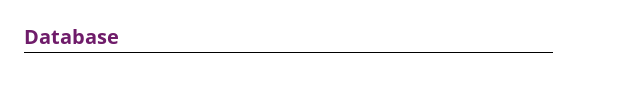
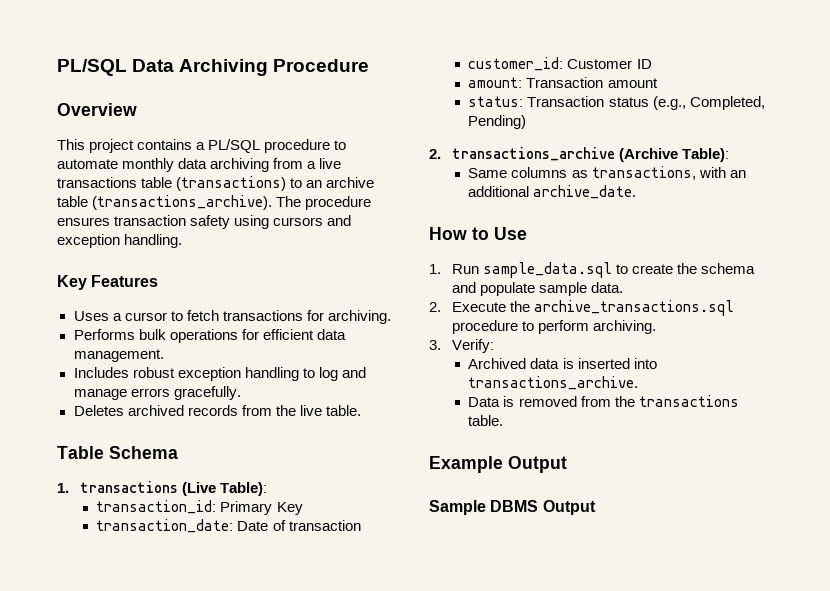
- Database
+ PL/SQL Data Archiving Procedure
+ Overview
+ This project contains a PL/SQL procedure to automate monthly data archiving from a live transactions table (transactions) to an archive table (transactions_archive). The procedure ensures transaction safety using cursors and exception handling.
+ Key Features
+ Uses a cursor to fetch transactions for archiving.
+ Performs bulk operations for efficient data management.
+ Includes robust exception handling to log and manage errors gracefully.
+ Deletes archived records from the live table.
+ Table Schema
+ 1. transactions (Live Table):
+ transaction_id: Primary Key
+ transaction_date: Date of transaction
+ customer_id: Customer ID
+ amount: Transaction amount
+ status: Transaction status (e.g., Completed, Pending)
+ 2. transactions_archive (Archive Table):
+ Same columns as transactions, with an additional archive_date.
+ How to Use
+ 1. Run sample_data.sql to create the schema and populate sample data.
+ 2. Execute the archive_transactions.sql procedure to perform archiving.
+ 3. Verify:
+ Archived data is inserted into transactions_archive.
+ Data is removed from the transactions table.
+ Example Output
+ Sample DBMS Output

